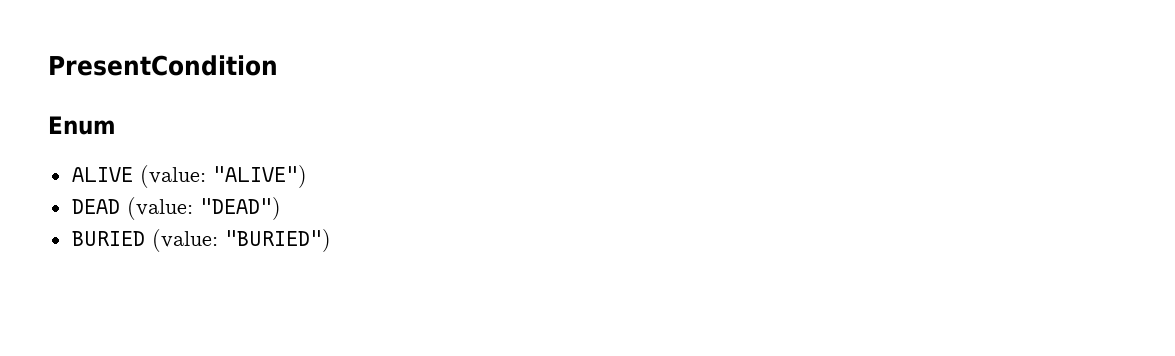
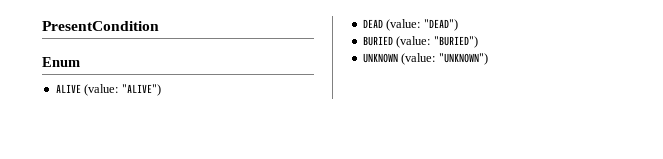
+ UNKNOWN (value: "UNKNOWN")

